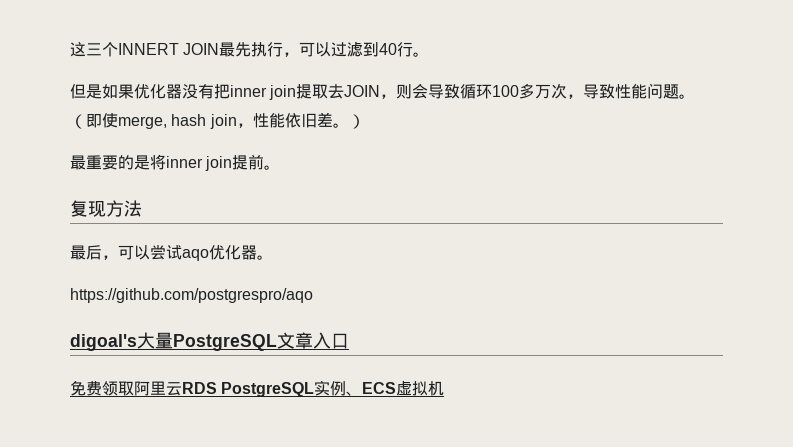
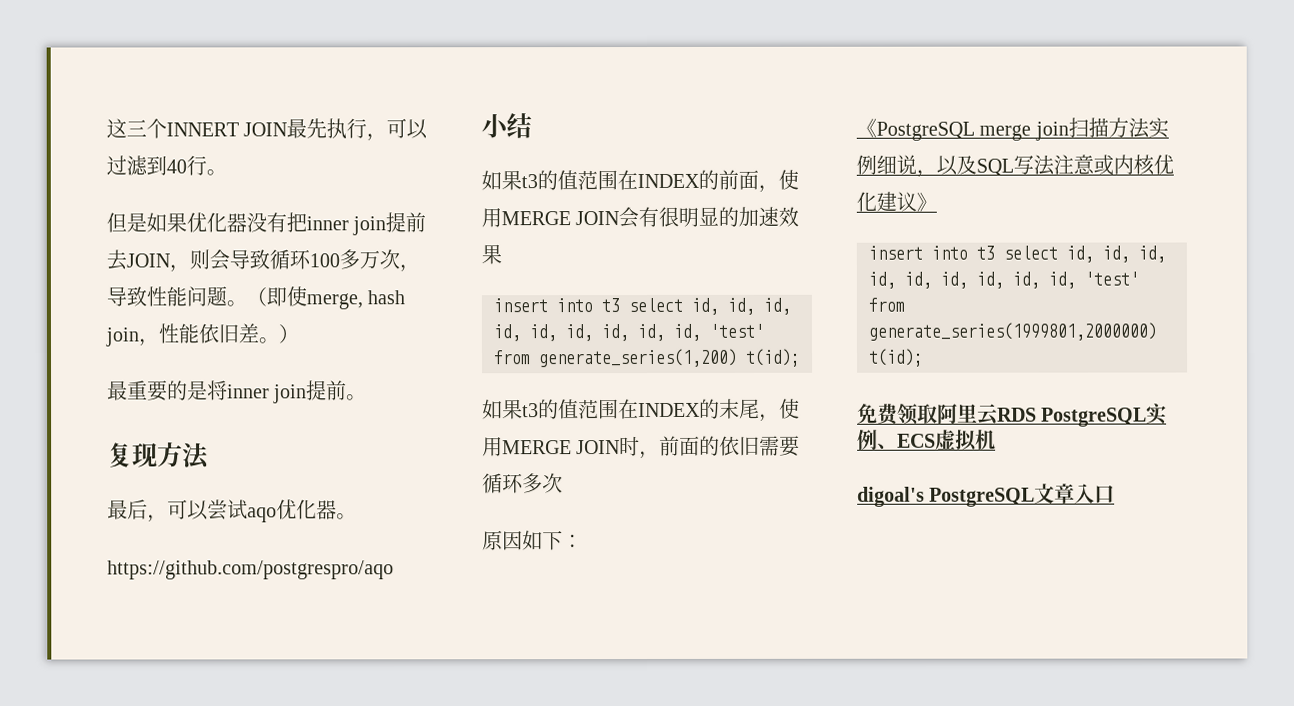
- 但是如果优化器没有把inner join提取去JOIN，则会导致循环100多万次，导致性能问题。
+ 但是如果优化器没有把inner join提前去JOIN，则会导致循环100多万次，导致性能问题。
- digoal's大量PostgreSQL文章入口
+ 小结
+ 如果t3的值范围在INDEX的前面，使用MERGE JOIN会有很明显的加速效果
+ insert into t3 select id, id, id, id, id, id, id, id, id, 'test' from generate_series(1,200) t(id);
+ 如果t3的值范围在INDEX的末尾，使用MERGE JOIN时，前面的依旧需要循环多次
+ 原因如下：
+ 《PostgreSQL merge join扫描方法实例细说，以及SQL写法注意或内核优化建议》
+ insert into t3 select id, id, id, id, id, id, id, id, id, 'test' from generate_series(1999801,2000000) t(id);
+ digoal's PostgreSQL文章入口

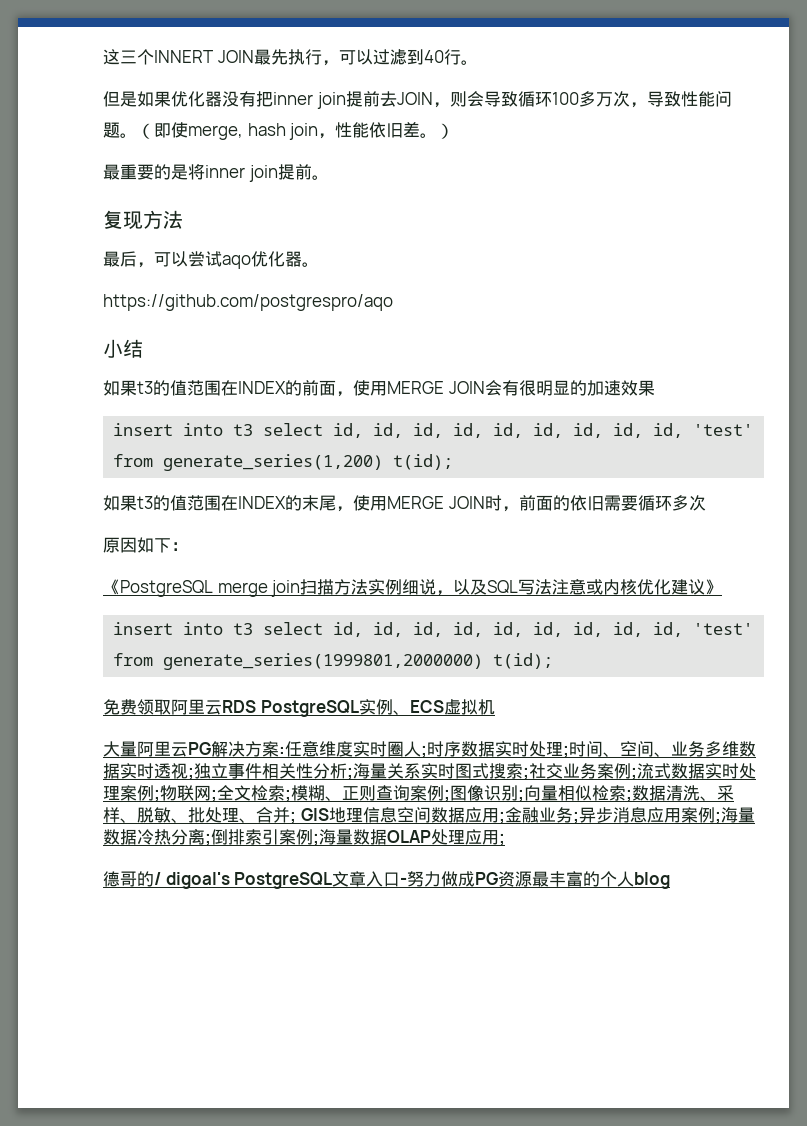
- digoal's PostgreSQL文章入口
+ 大量阿里云PG解决方案:任意维度实时圈人;时序数据实时处理;时间、空间、业务多维数据实时透视;独立事件相关性分析;海量关系实时图式搜索;社交业务案例;流式数据实时处理案例;物联网;全文检索;模糊、正则查询案例;图像识别;向量相似检索;数据清洗、采样、脱敏、批处理、合并; GIS地理信息空间数据应用;金融业务;异步消息应用案例;海量数据冷热分离;倒排索引案例;海量数据OLAP处理应用;
+ 德哥的/ digoal's PostgreSQL文章入口-努力做成PG资源最丰富的个人blog

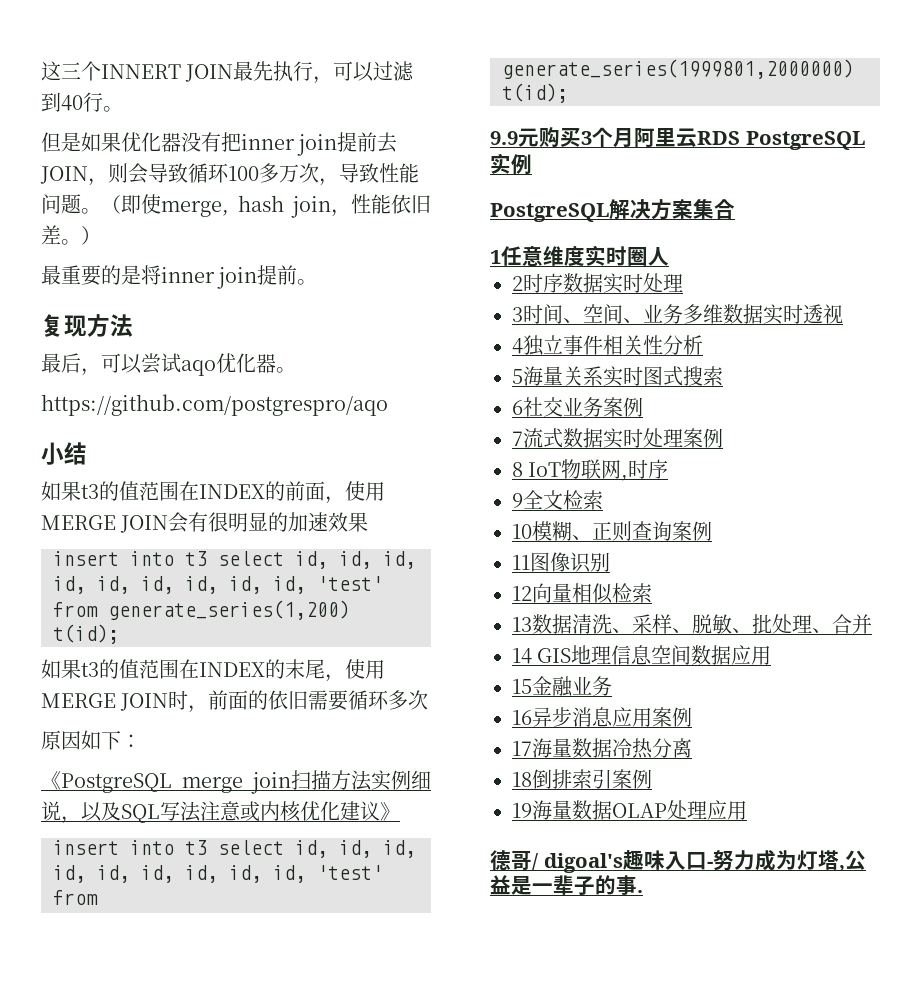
- 免费领取阿里云RDS PostgreSQL实例、ECS虚拟机
- 大量阿里云PG解决方案:任意维度实时圈人;时序数据实时处理;时间、空间、业务多维数据实时透视;独立事件相关性分析;海量关系实时图式搜索;社交业务案例;流式数据实时处理案例;物联网;全文检索;模糊、正则查询案例;图像识别;向量相似检索;数据清洗、采样、脱敏、批处理、合并; GIS地理信息空间数据应用;金融业务;异步消息应用案例;海量数据冷热分离;倒排索引案例;海量数据OLAP处理应用;
+ 9.9元购买3个月阿里云RDS PostgreSQL实例
+ PostgreSQL解决方案集合
+ 1任意维度实时圈人
+ 2时序数据实时处理
+ 3时间、空间、业务多维数据实时透视
+ 4独立事件相关性分析
+ 5海量关系实时图式搜索
+ 6社交业务案例
+ 7流式数据实时处理案例
+ 8 IoT物联网,时序
+ 9全文检索
+ 10模糊、正则查询案例
+ 11图像识别
+ 12向量相似检索
+ 13数据清洗、采样、脱敏、批处理、合并
+ 14 GIS地理信息空间数据应用
+ 15金融业务
+ 16异步消息应用案例
+ 17海量数据冷热分离
+ 18倒排索引案例
+ 19海量数据OLAP处理应用
- 德哥的/ digoal's PostgreSQL文章入口-努力做成PG资源最丰富的个人blog
+ 德哥/ digoal's趣味入口-努力成为灯塔,公益是一辈子的事.

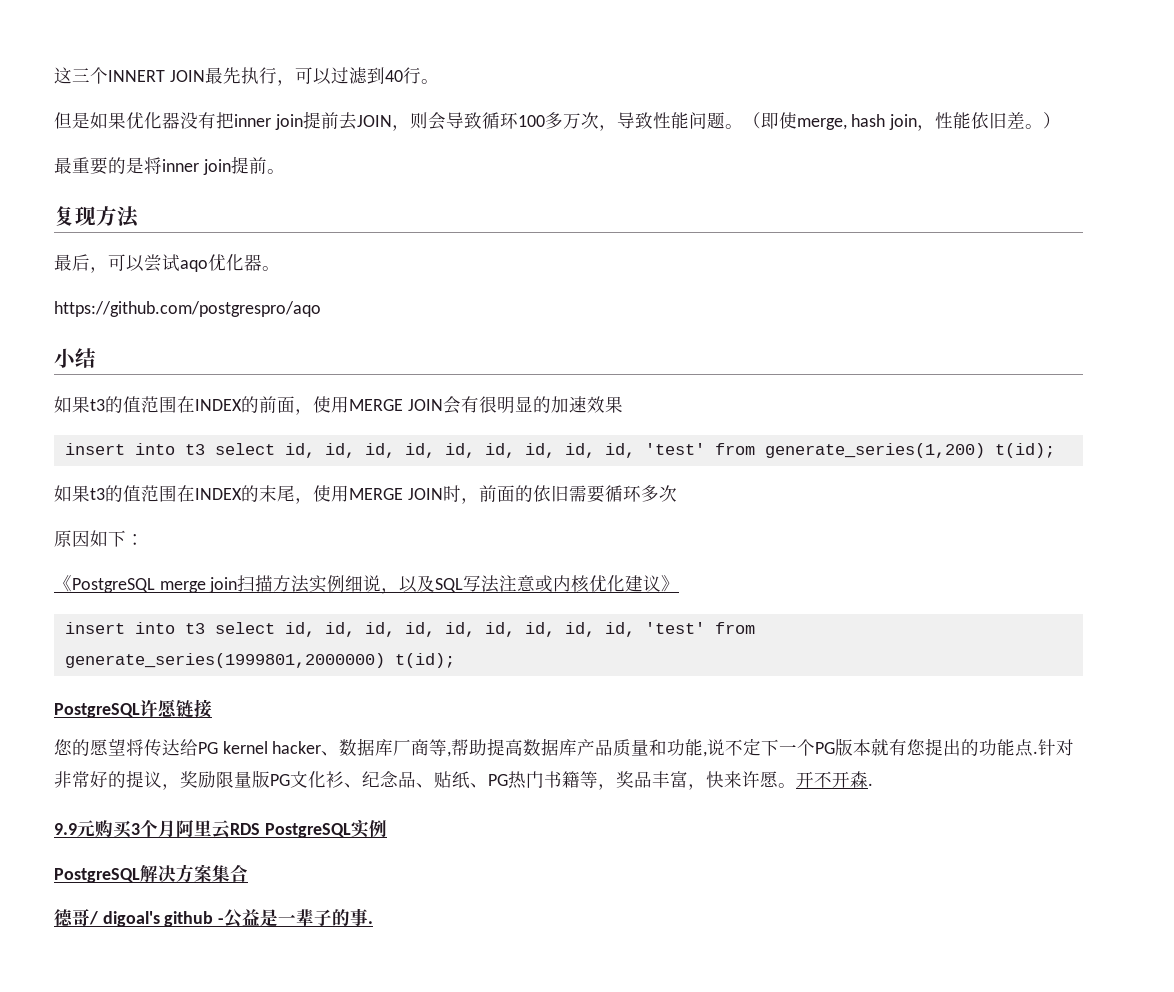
+ PostgreSQL许愿链接
+ 您的愿望将传达给PG kernel hacker、数据库厂商等,帮助提高数据库产品质量和功能,说不定下一个PG版本就有您提出的功能点.针对非常好的提议，奖励限量版PG文化衫、纪念品、贴纸、PG热门书籍等，奖品丰富，快来许愿。开不开森.
- 1任意维度实时圈人
- 2时序数据实时处理
- 3时间、空间、业务多维数据实时透视
- 4独立事件相关性分析
- 5海量关系实时图式搜索
- 6社交业务案例
- 7流式数据实时处理案例
- 8 IoT物联网,时序
- 9全文检索
- 10模糊、正则查询案例
- 11图像识别
- 12向量相似检索
- 13数据清洗、采样、脱敏、批处理、合并
- 14 GIS地理信息空间数据应用
- 15金融业务
- 16异步消息应用案例
- 17海量数据冷热分离
- 18倒排索引案例
- 19海量数据OLAP处理应用
- 德哥/ digoal's趣味入口-努力成为灯塔,公益是一辈子的事.
+ 德哥/ digoal's github -公益是一辈子的事.

